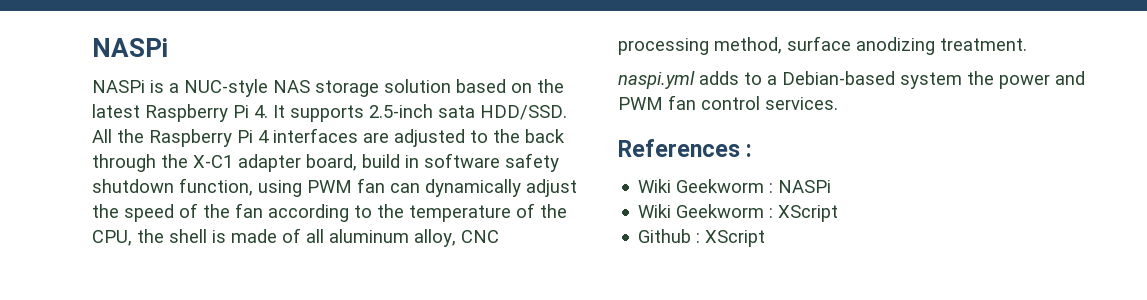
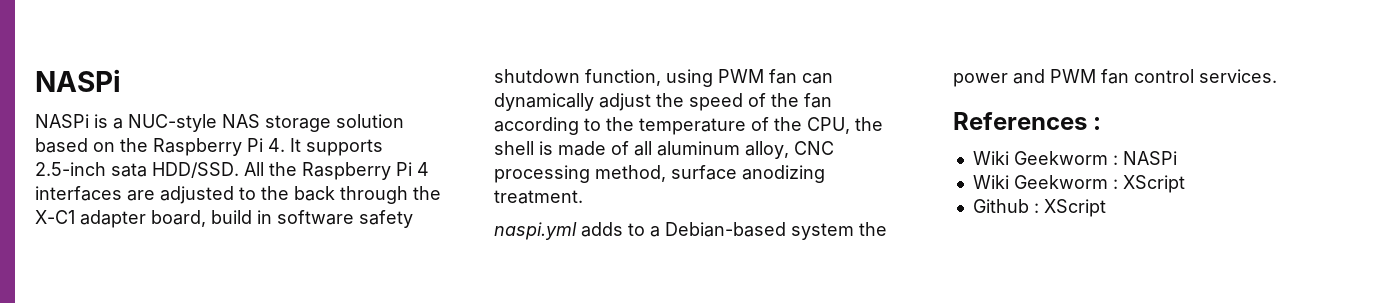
- NASPi is a NUC-style NAS storage solution based on the latest Raspberry Pi 4. It supports 2.5-inch sata HDD/SSD.
+ NASPi is a NUC-style NAS storage solution based on the Raspberry Pi 4. It supports 2.5-inch sata HDD/SSD.

